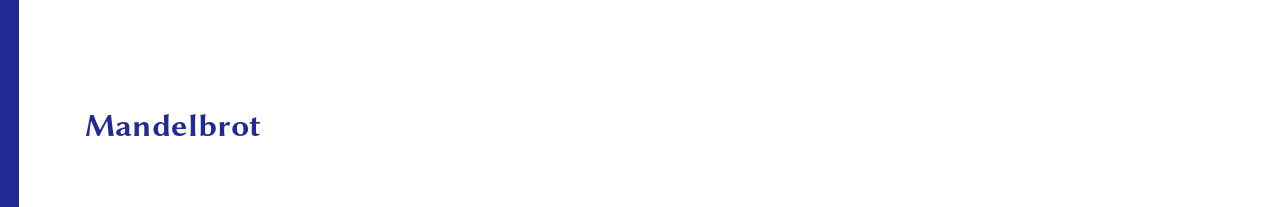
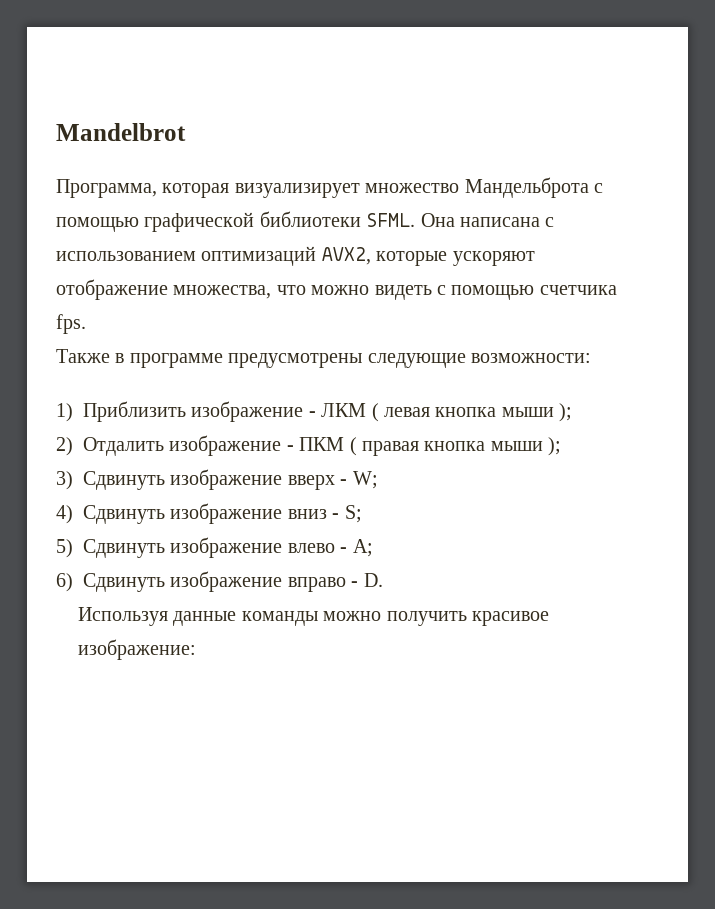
+ Программа, которая визуализирует множество Мандельброта с помощью графической библиотеки SFML. Она написана с использованием оптимизаций AVX2, которые ускоряют отображение множества, что можно видеть с помощью счетчика fps.
+ Также в программе предусмотрены следующие возможности:
+ 1) Приблизить изображение - ЛКМ ( левая кнопка мыши );
+ 2) Отдалить изображение - ПКМ ( правая кнопка мыши );
+ 3) Сдвинуть изображение вверх - W;
+ 4) Сдвинуть изображение вниз - S;
+ 5) Сдвинуть изображение влево - A;
+ 6) Сдвинуть изображение вправо - D.
+ Используя данные команды можно получить красивое изображение:

